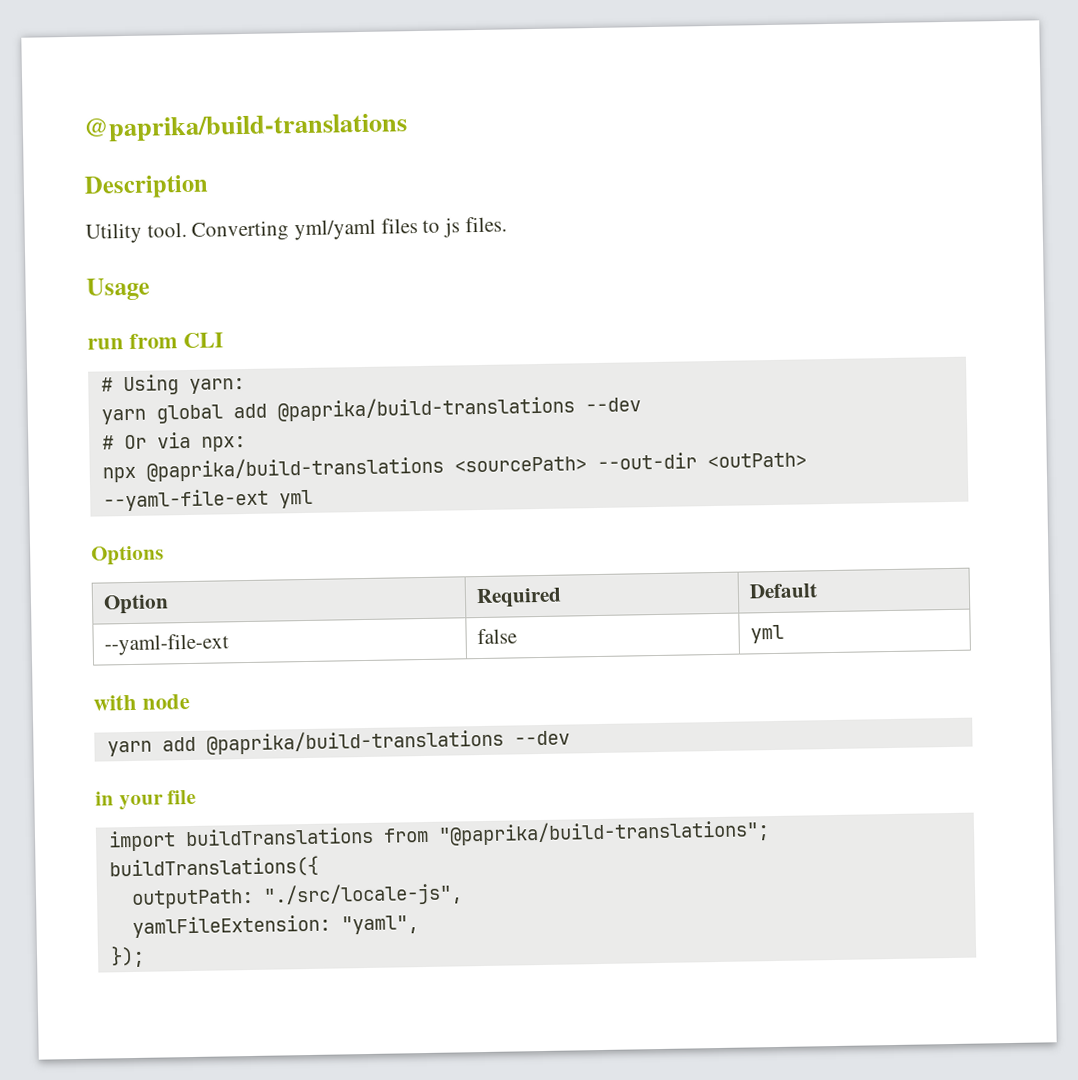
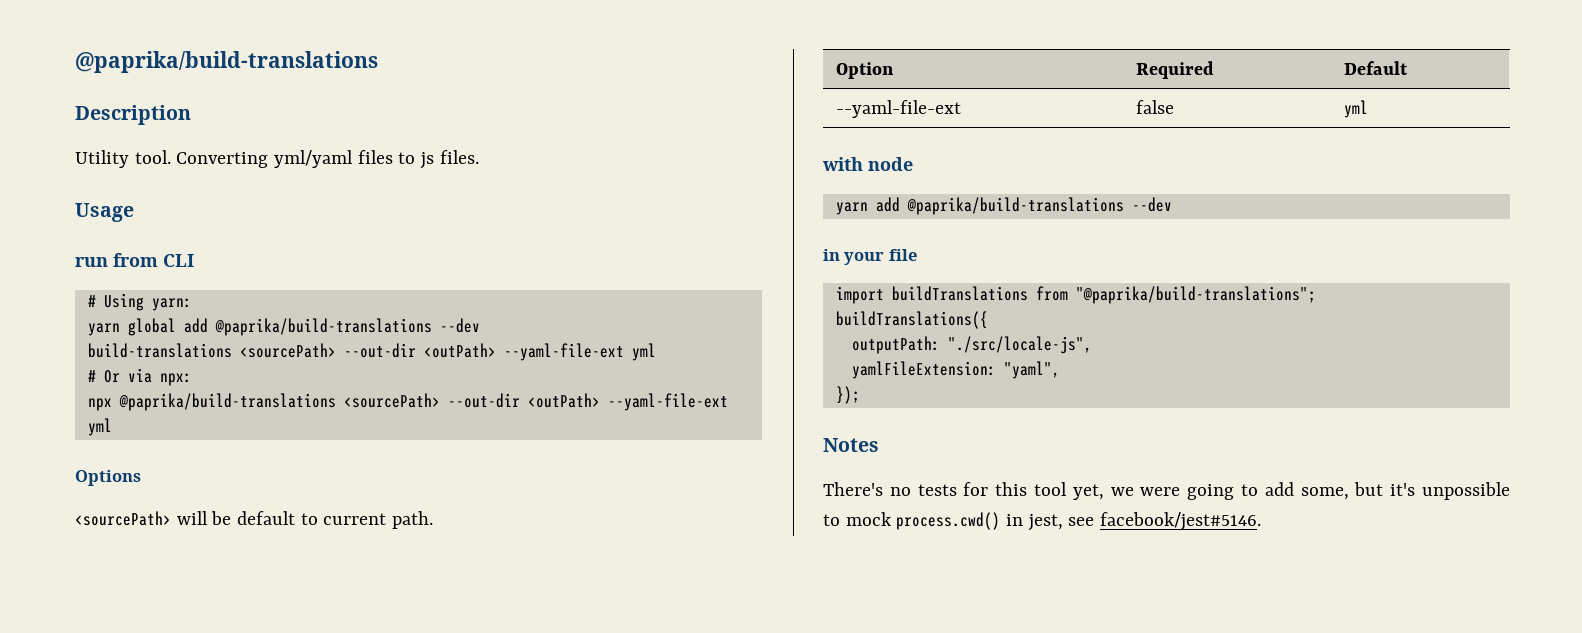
+ build-translations <sourcePath> --out-dir <outPath> --yaml-file-ext yml
+ <sourcePath> will be default to current path.
+ Notes
+ There's no tests for this tool yet, we were going to add some, but it's unpossible to mock process.cwd() in jest, see facebook/jest#5146.

